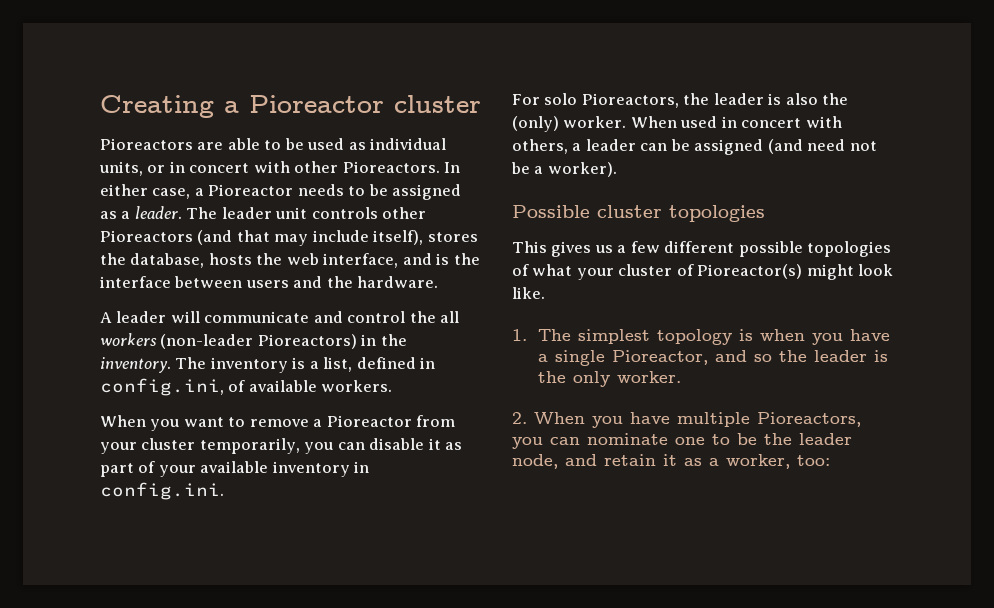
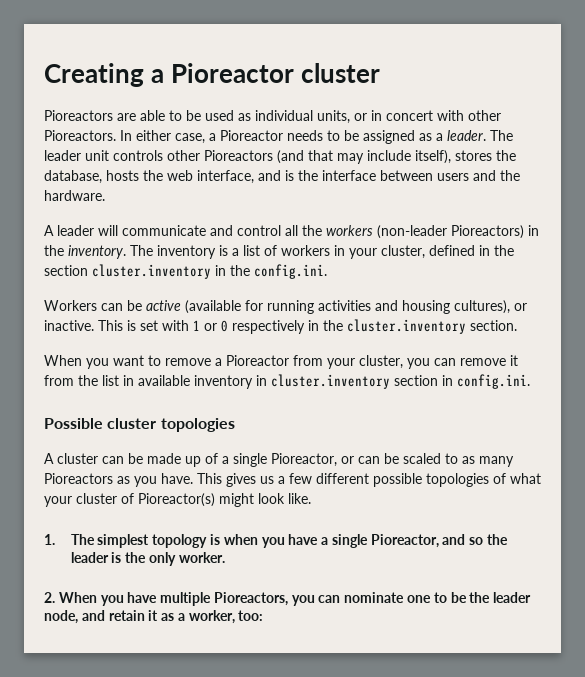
- A leader will communicate and control the all workers (non-leader Pioreactors) in the inventory.
+ A leader will communicate and control all the workers (non-leader Pioreactors) in the inventory.
- The inventory is a list, defined in config.ini, of available workers.
+ The inventory is a list of workers in your cluster, defined in the section cluster.inventory in the config.ini.
+ Workers can be active (available for running activities and housing cultures), or inactive. This is set with 1 or 0 respectively in the cluster.inventory section.
- When you want to remove a Pioreactor from your cluster temporarily, you can disable it as part of your available inventory in config.ini.
- For solo Pioreactors, the leader is also the (only) worker. When used in concert with others, a leader can be assigned (and need not be a worker).
+ When you want to remove a Pioreactor from your cluster, you can remove it from the list in available inventory in cluster.inventory section in config.ini.
  Possible cluster topologies
- This gives us a few different possible topologies of what your cluster of Pioreactor(s) might look like.
+ A cluster can be made up of a single Pioreactor, or can be scaled to as many Pioreactors as you have. This gives us a few different possible topologies of what your cluster of Pioreactor(s) might look like.

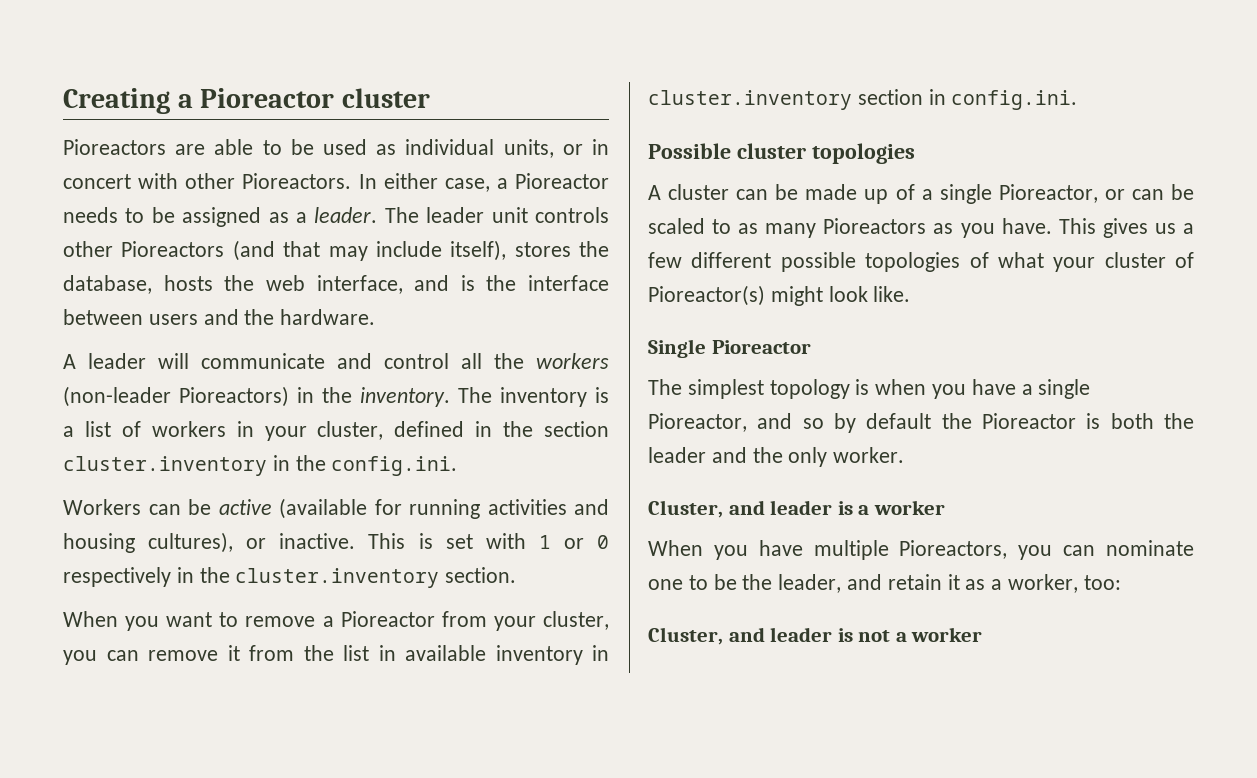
- 1. The simplest topology is when you have a single Pioreactor, and so the leader is the only worker.
+ Single Pioreactor
+ The simplest topology is when you have a single Pioreactor, and so by default the Pioreactor is both the leader and the only worker.
- 2. When you have multiple Pioreactors, you can nominate one to be the leader node, and retain it as a worker, too:
+ Cluster, and leader is a worker
+ When you have multiple Pioreactors, you can nominate one to be the leader, and retain it as a worker, too:
+ Cluster, and leader is not a worker

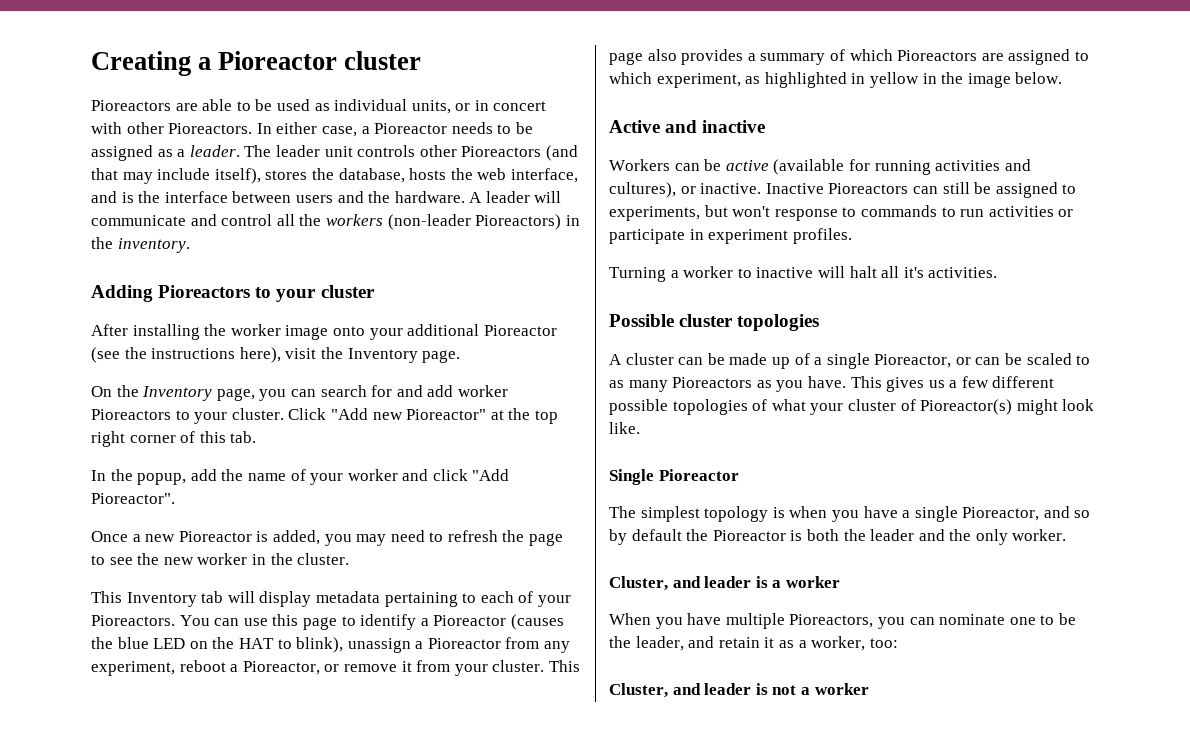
- The leader unit controls other Pioreactors (and that may include itself), stores the database, hosts the web interface, and is the interface between users and the hardware.
- A leader will communicate and control all the workers (non-leader Pioreactors) in the inventory. The inventory is a list of workers in your cluster, defined in the section cluster.inventory in the config.ini.
+ The leader unit controls other Pioreactors (and that may include itself), stores the database, hosts the web interface, and is the interface between users and the hardware. A leader will communicate and control all the workers (non-leader Pioreactors) in the inventory.
+ Adding Pioreactors to your cluster
+ After installing the worker image onto your additional Pioreactor (see the instructions here), visit the Inventory page.
+ On the Inventory page, you can search for and add worker Pioreactors to your cluster. Click "Add new Pioreactor" at the top right corner of this tab.
+ In the popup, add the name of your worker and click "Add Pioreactor".
+ Once a new Pioreactor is added, you may need to refresh the page to see the new worker in the cluster.
+ This Inventory tab will display metadata pertaining to each of your Pioreactors. You can use this page to identify a Pioreactor (causes the blue LED on the HAT to blink), unassign a Pioreactor from any experiment, reboot a Pioreactor, or remove it from your cluster. This page also provides a summary of which Pioreactors are assigned to which experiment, as highlighted in yellow in the image below.
+ Active and inactive
- Workers can be active (available for running activities and housing cultures), or inactive.
+ Workers can be active (available for running activities and cultures), or inactive.
- This is set with 1 or 0 respectively in the cluster.inventory section.
- When you want to remove a Pioreactor from your cluster, you can remove it from the list in available inventory in cluster.inventory section in config.ini.
+ Inactive Pioreactors can still be assigned to experiments, but won't response to commands to run activities or participate in experiment profiles.
+ Turning a worker to inactive will halt all it's activities.

